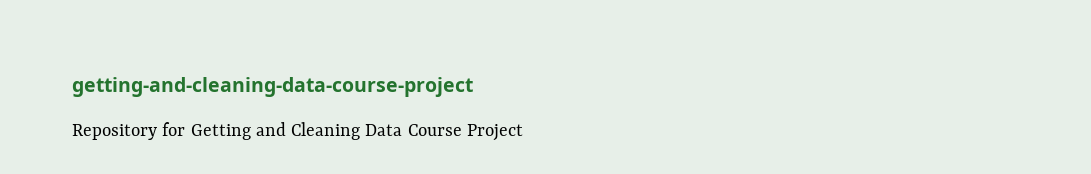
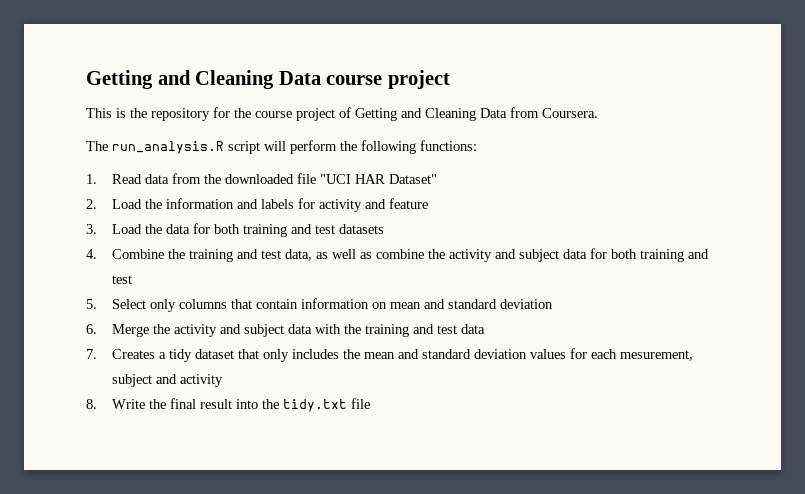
- getting-and-cleaning-data-course-project
- Repository for Getting and Cleaning Data Course Project
+ Getting and Cleaning Data course project
+ This is the repository for the course project of Getting and Cleaning Data from Coursera.
+ The run_analysis.R script will perform the following functions:
+ 1. Read data from the downloaded file "UCI HAR Dataset"
+ 2. Load the information and labels for activity and feature
+ 3. Load the data for both training and test datasets
+ 4. Combine the training and test data, as well as combine the activity and subject data for both training and test
+ 5. Select only columns that contain information on mean and standard deviation
+ 6. Merge the activity and subject data with the training and test data
+ 7. Creates a tidy dataset that only includes the mean and standard deviation values for each mesurement, subject and activity
+ 8. Write the final result into the tidy.txt file

